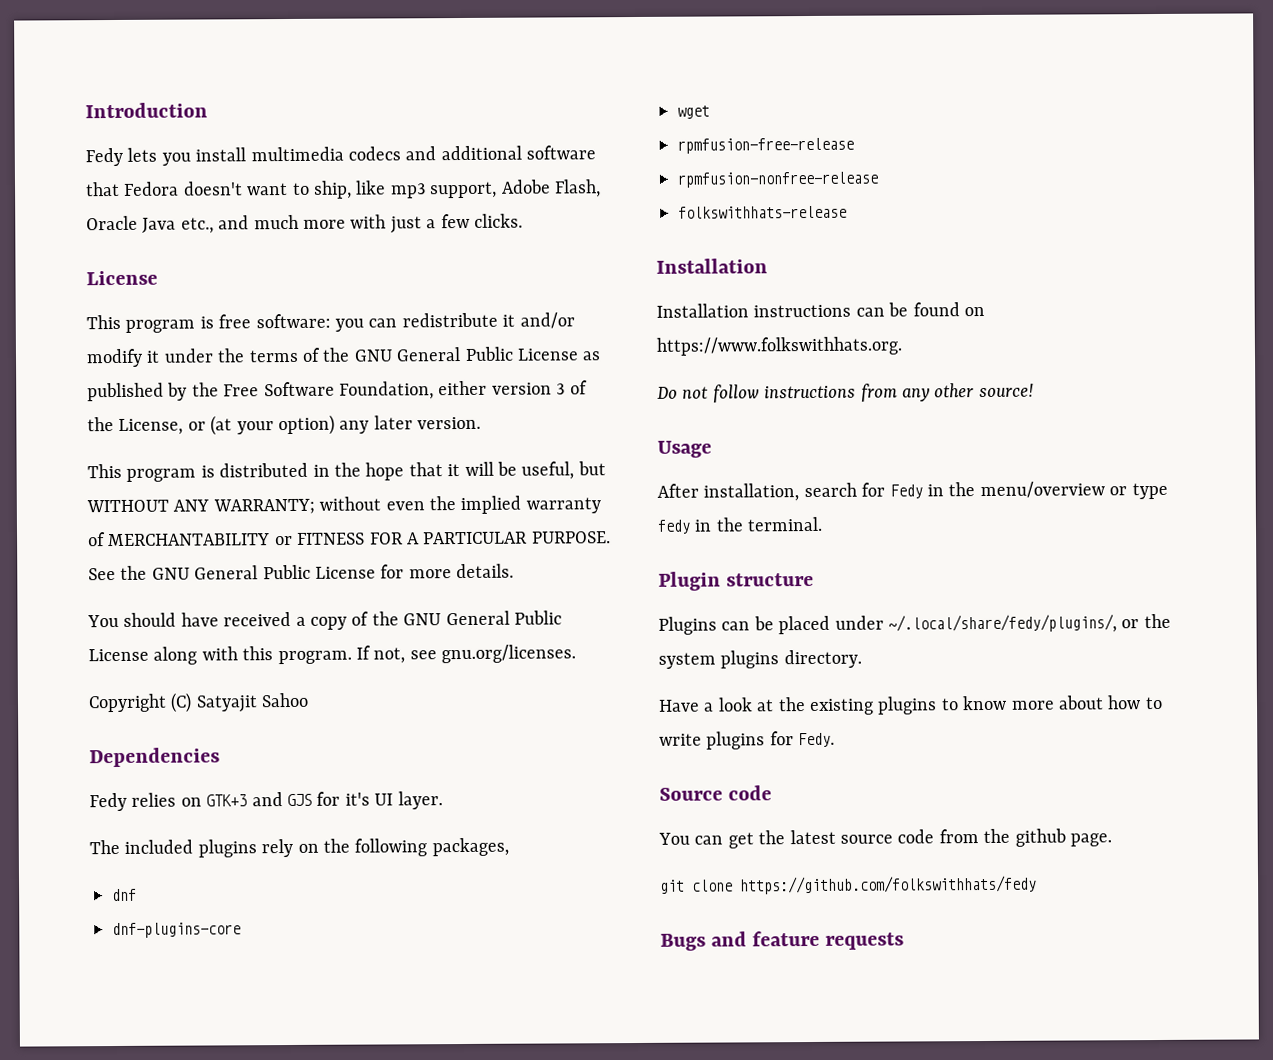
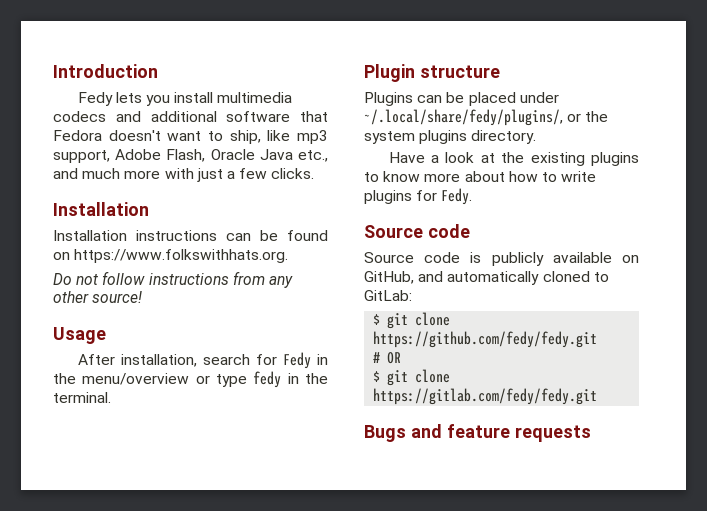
  Fedy lets you install multimedia codecs and additional software that Fedora doesn't want to ship, like mp3 support, Adobe Flash, Oracle Java etc., and much more with just a few clicks.
- License
- This program is free software: you can redistribute it and/or modify it under the terms of the GNU General Public License as published by the Free Software Foundation, either version 3 of the License, or (at your option) any later version.
- This program is distributed in the hope that it will be useful, but WITHOUT ANY WARRANTY; without even the implied warranty of MERCHANTABILITY or FITNESS FOR A PARTICULAR PURPOSE. See the GNU General Public License for more details.
- You should have received a copy of the GNU General Public License along with this program. If not, see gnu.org/licenses.
- Copyright (C) Satyajit Sahoo
- Dependencies
- Fedy relies on GTK+3 and GJS for it's UI layer.
- The included plugins rely on the following packages,
- dnf
- dnf-plugins-core
- wget
- rpmfusion-free-release
- rpmfusion-nonfree-release
- folkswithhats-release
- You can get the latest source code from the github page.
- git clone https://github.com/folkswithhats/fedy
+ Source code is publicly available on GitHub, and automatically cloned to GitLab:
+ $ git clone https://github.com/fedy/fedy.git
+ # OR
+ $ git clone https://gitlab.com/fedy/fedy.git

